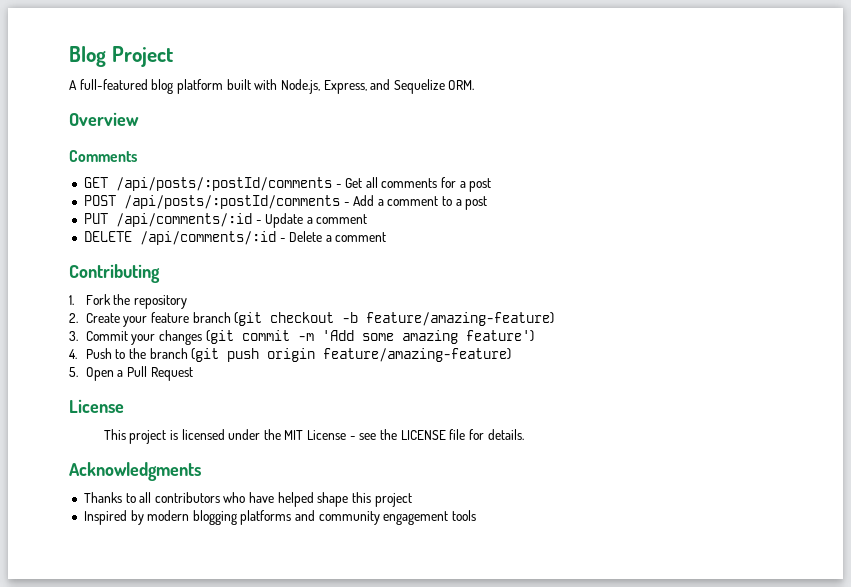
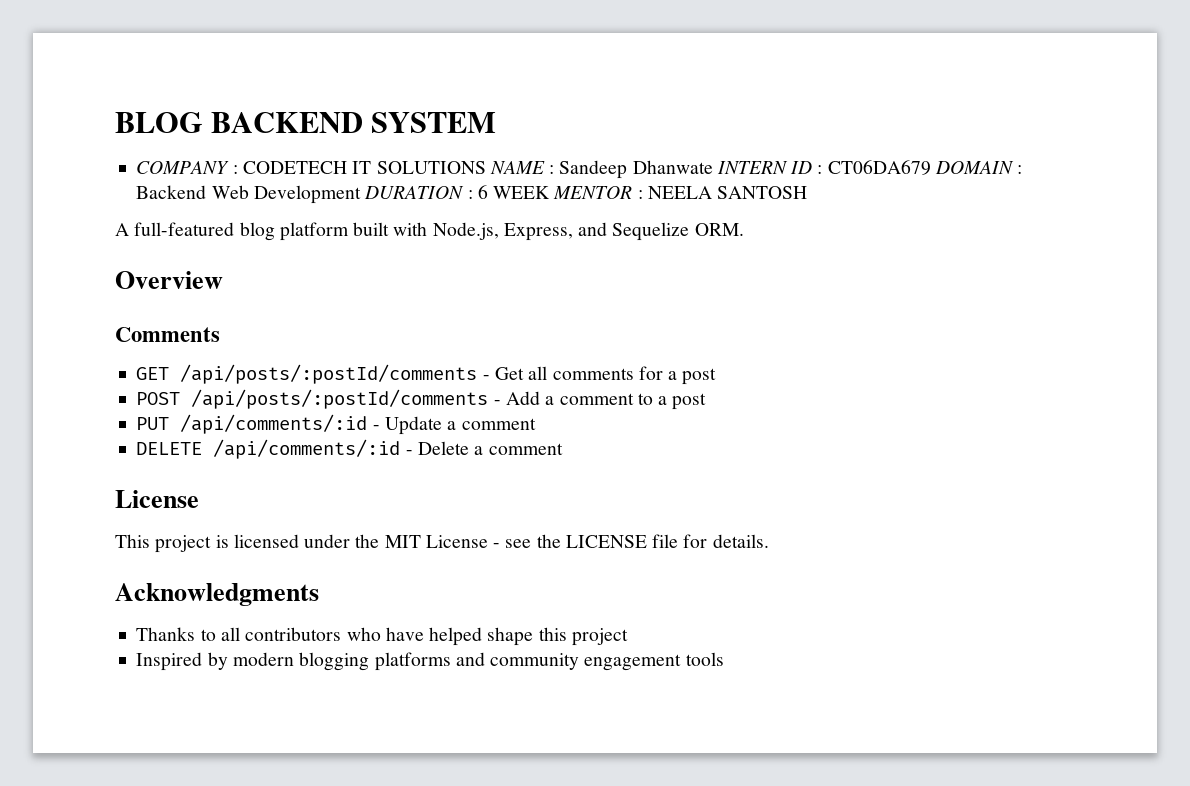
- Blog Project
+ BLOG BACKEND SYSTEM
+ COMPANY : CODETECH IT SOLUTIONS NAME : Sandeep Dhanwate INTERN ID : CT06DA679 DOMAIN : Backend Web Development DURATION : 6 WEEK MENTOR : NEELA SANTOSH
- Contributing
- 1. Fork the repository
- 2. Create your feature branch (git checkout -b feature/amazing-feature)
- 3. Commit your changes (git commit -m 'Add some amazing feature')
- 4. Push to the branch (git push origin feature/amazing-feature)
- 5. Open a Pull Request

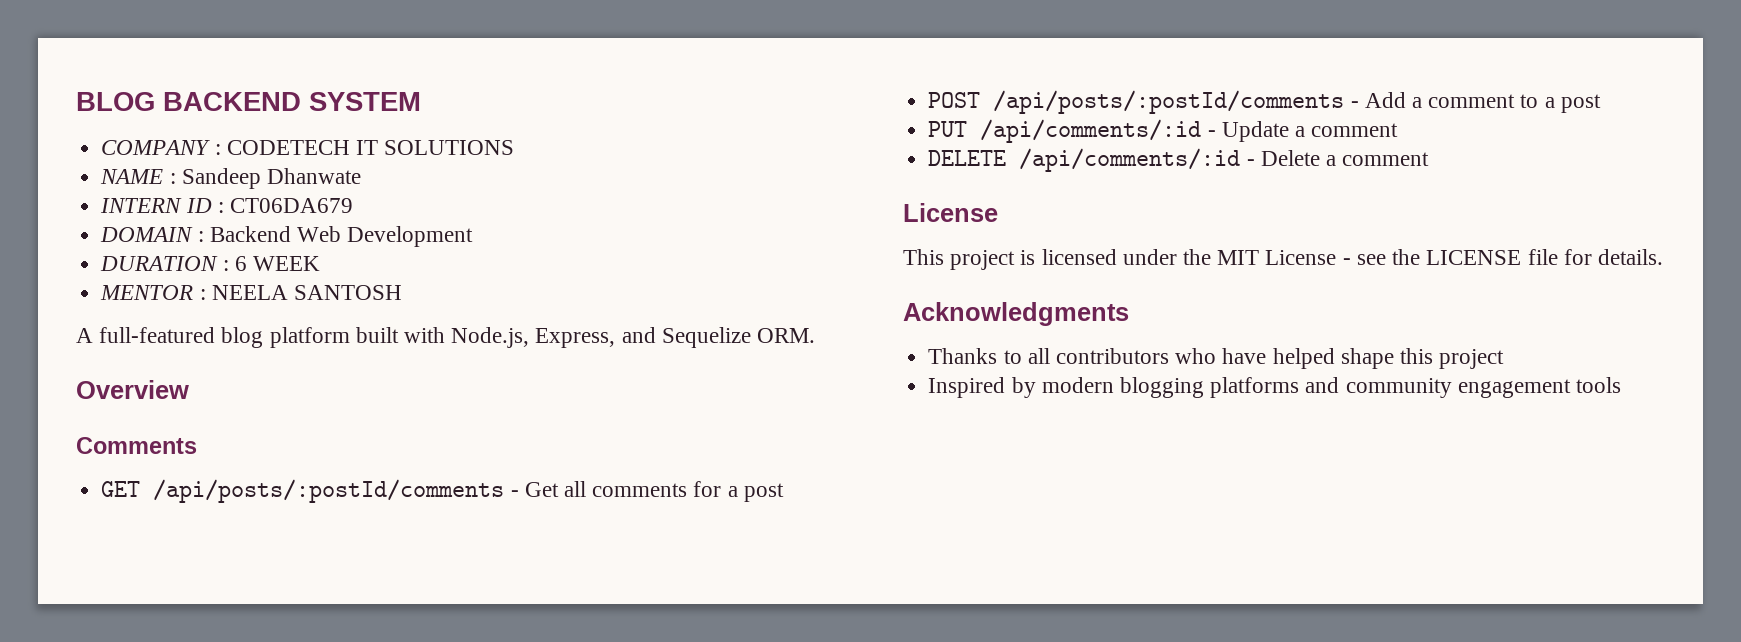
- COMPANY : CODETECH IT SOLUTIONS NAME : Sandeep Dhanwate INTERN ID : CT06DA679 DOMAIN : Backend Web Development DURATION : 6 WEEK MENTOR : NEELA SANTOSH
+ COMPANY : CODETECH IT SOLUTIONS
+ NAME : Sandeep Dhanwate
+ INTERN ID : CT06DA679
+ DOMAIN : Backend Web Development
+ DURATION : 6 WEEK
+ MENTOR : NEELA SANTOSH

